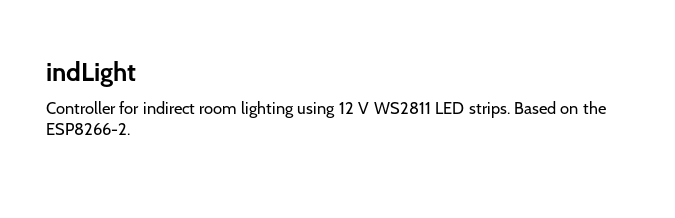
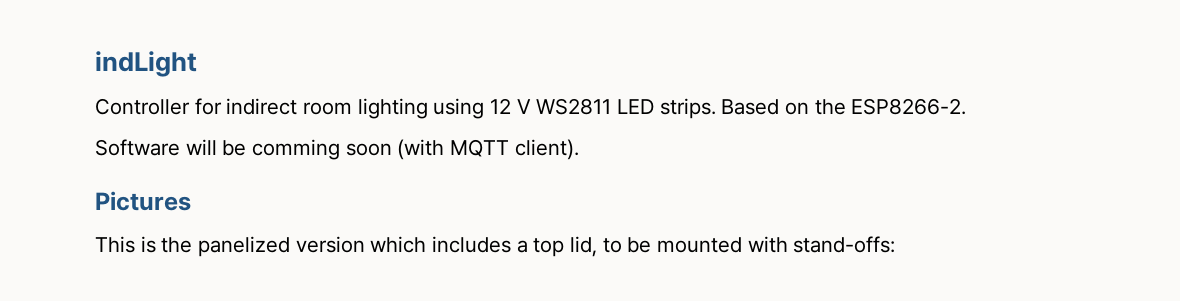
+ Software will be comming soon (with MQTT client).
+ Pictures
+ This is the panelized version which includes a top lid, to be mounted with stand-offs:

